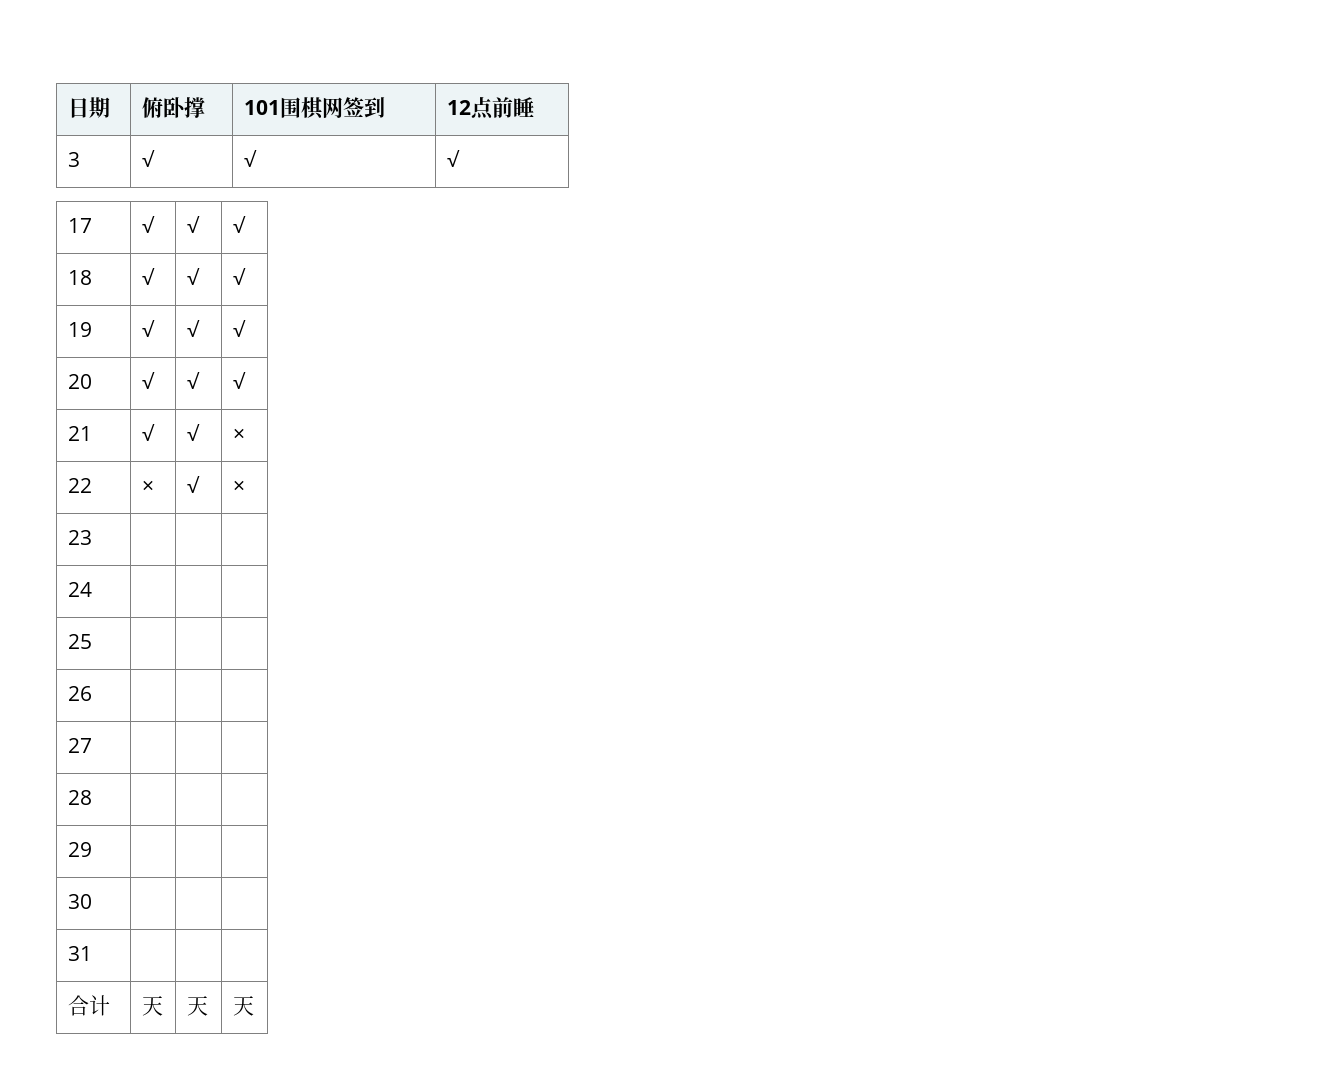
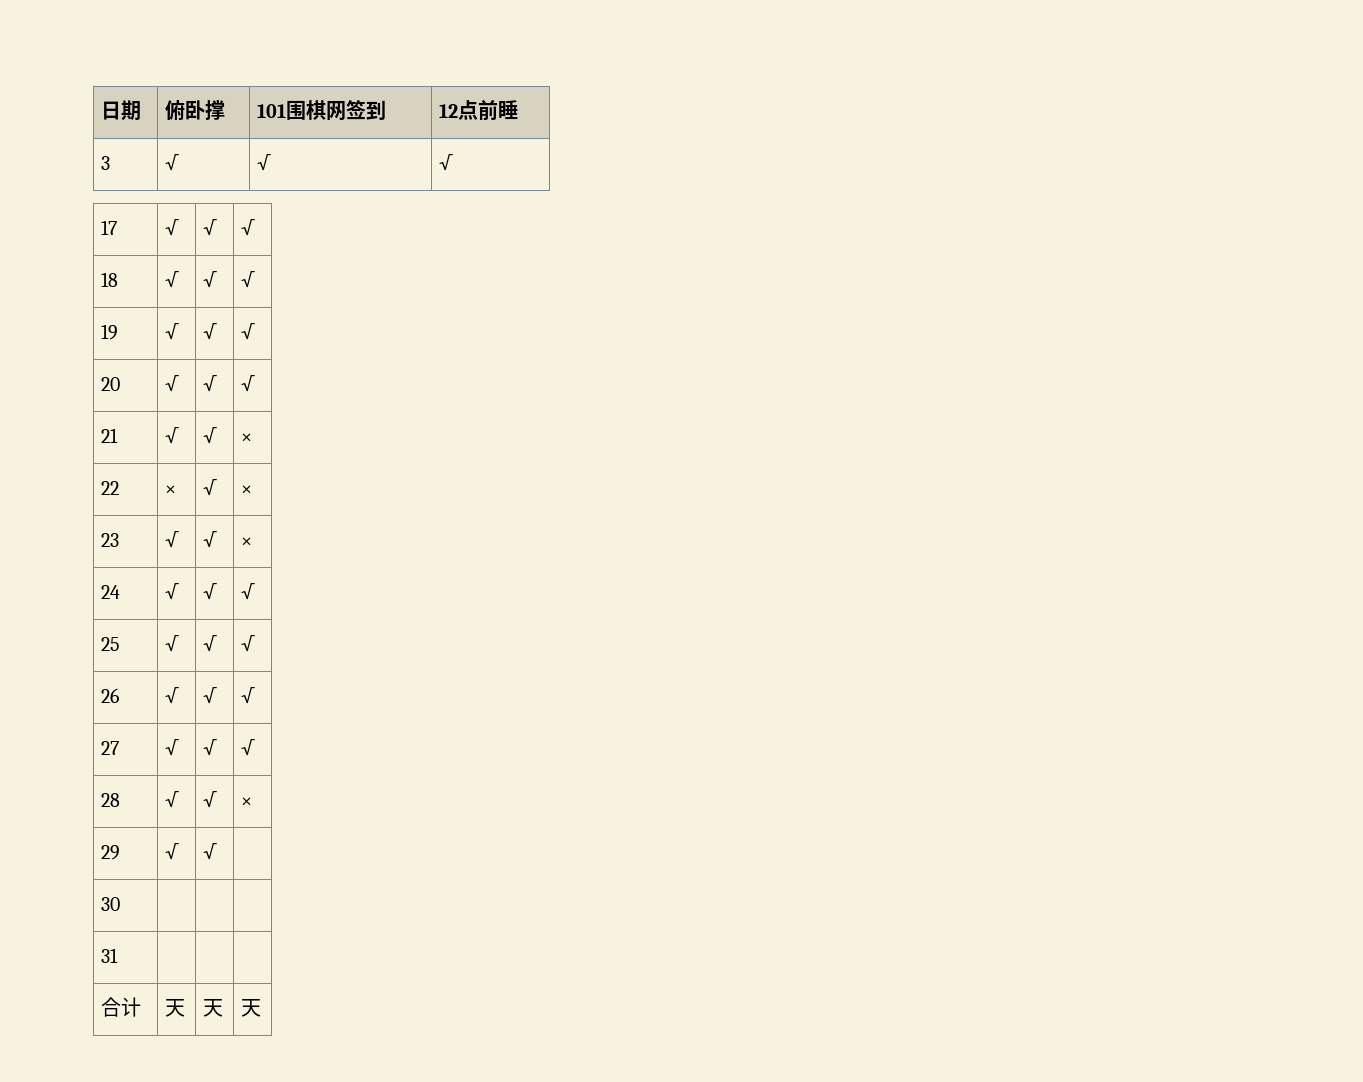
- 23 | | |
- 24 | | |
- 25 | | |
- 26 | | |
- 27 | | |
- 28 | | |
+ 23 | √ | √ | ×
+ 24 | √ | √ | √
+ 25 | √ | √ | √
+ 26 | √ | √ | √
+ 27 | √ | √ | √
+ 28 | √ | √ | ×
- 29 | | |
+ 29 | √ | √ |

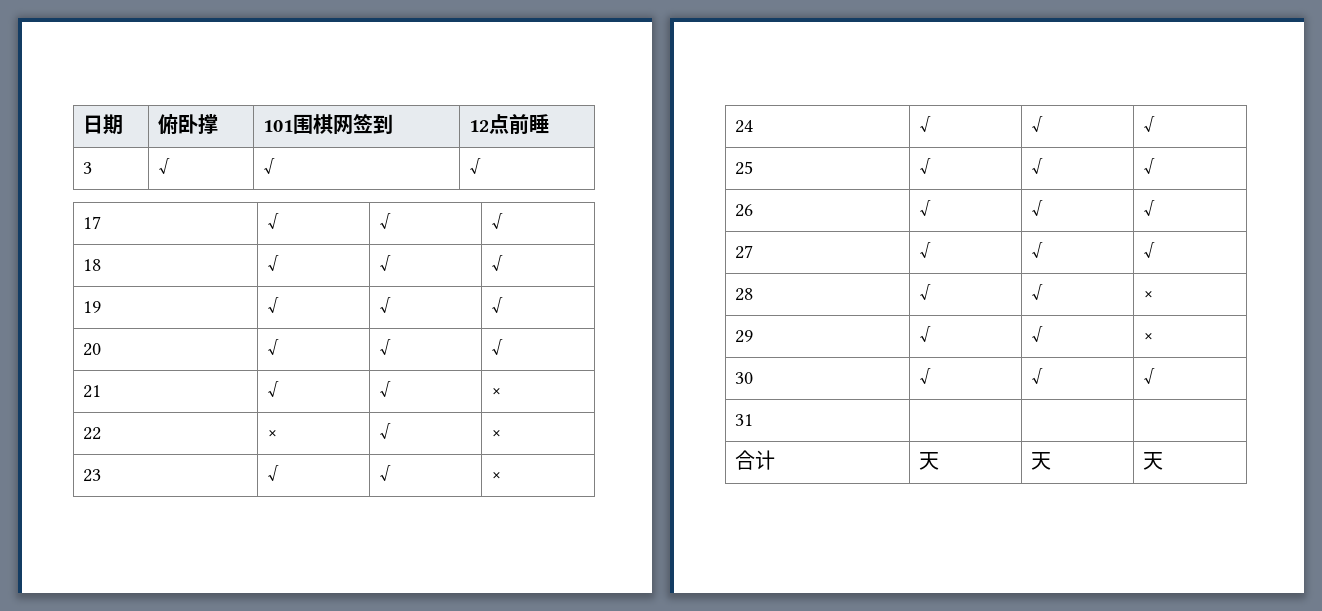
- 29 | √ | √ |
+ 29 | √ | √ | ×
- 30 | | |
+ 30 | √ | √ | √

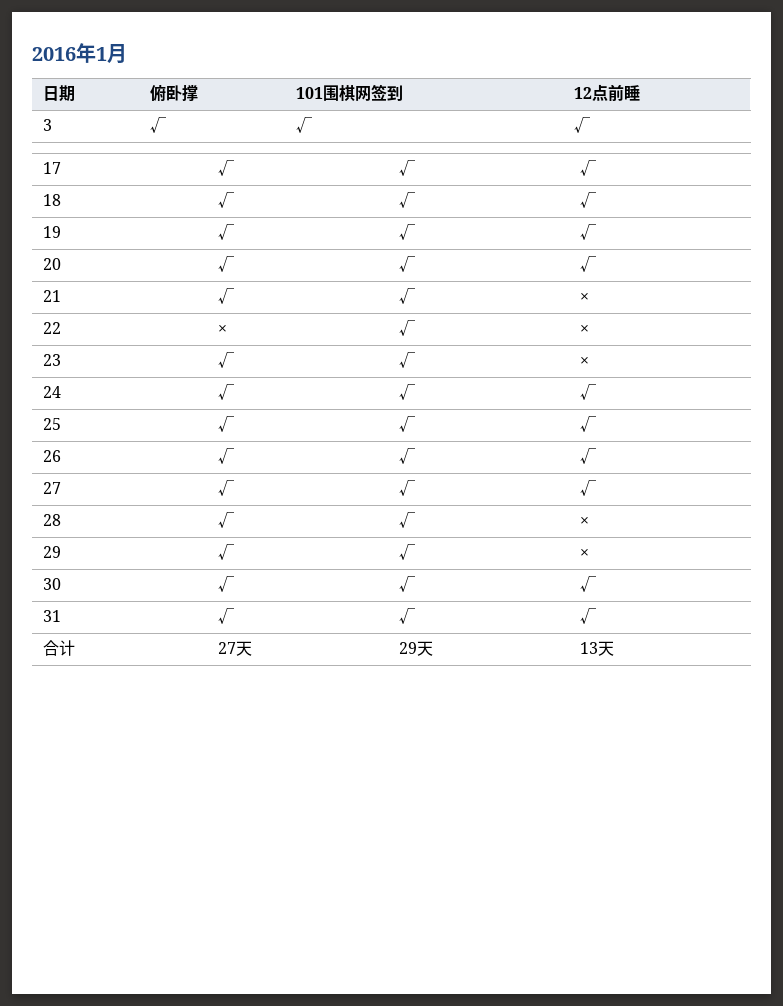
+ 2016年1月
- 31 | | |
+ 31 | √ | √ | √
- 合计 | 天 | 天 | 天
+ 合计 | 27天 | 29天 | 13天

